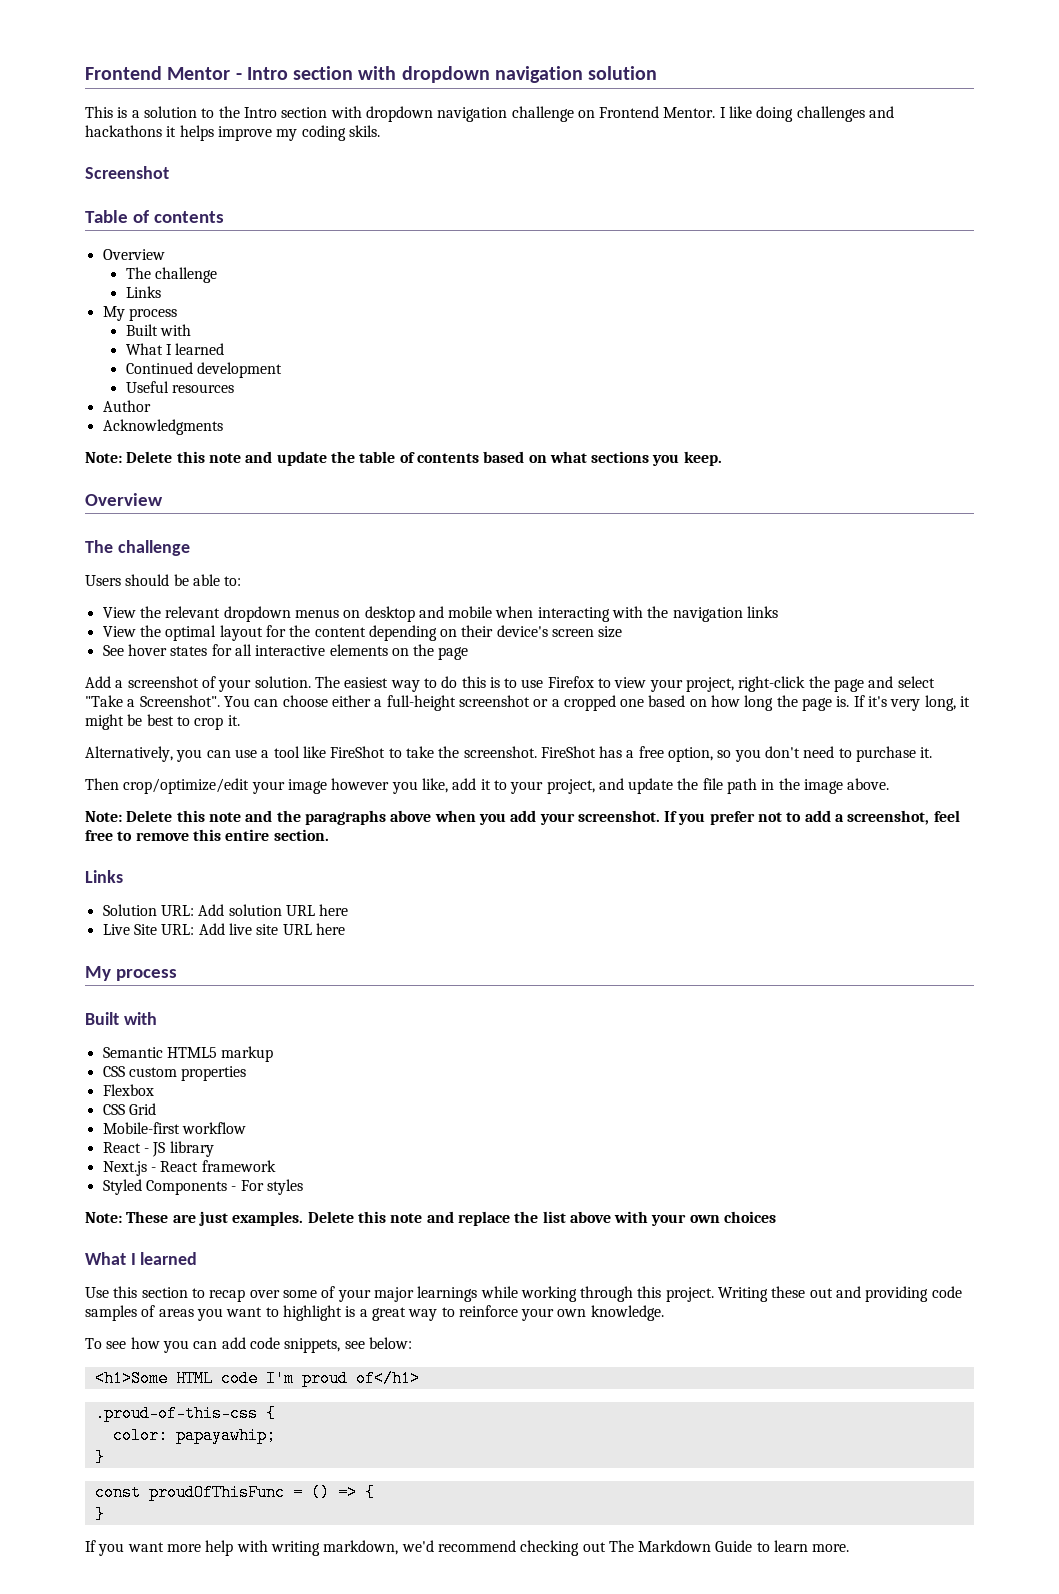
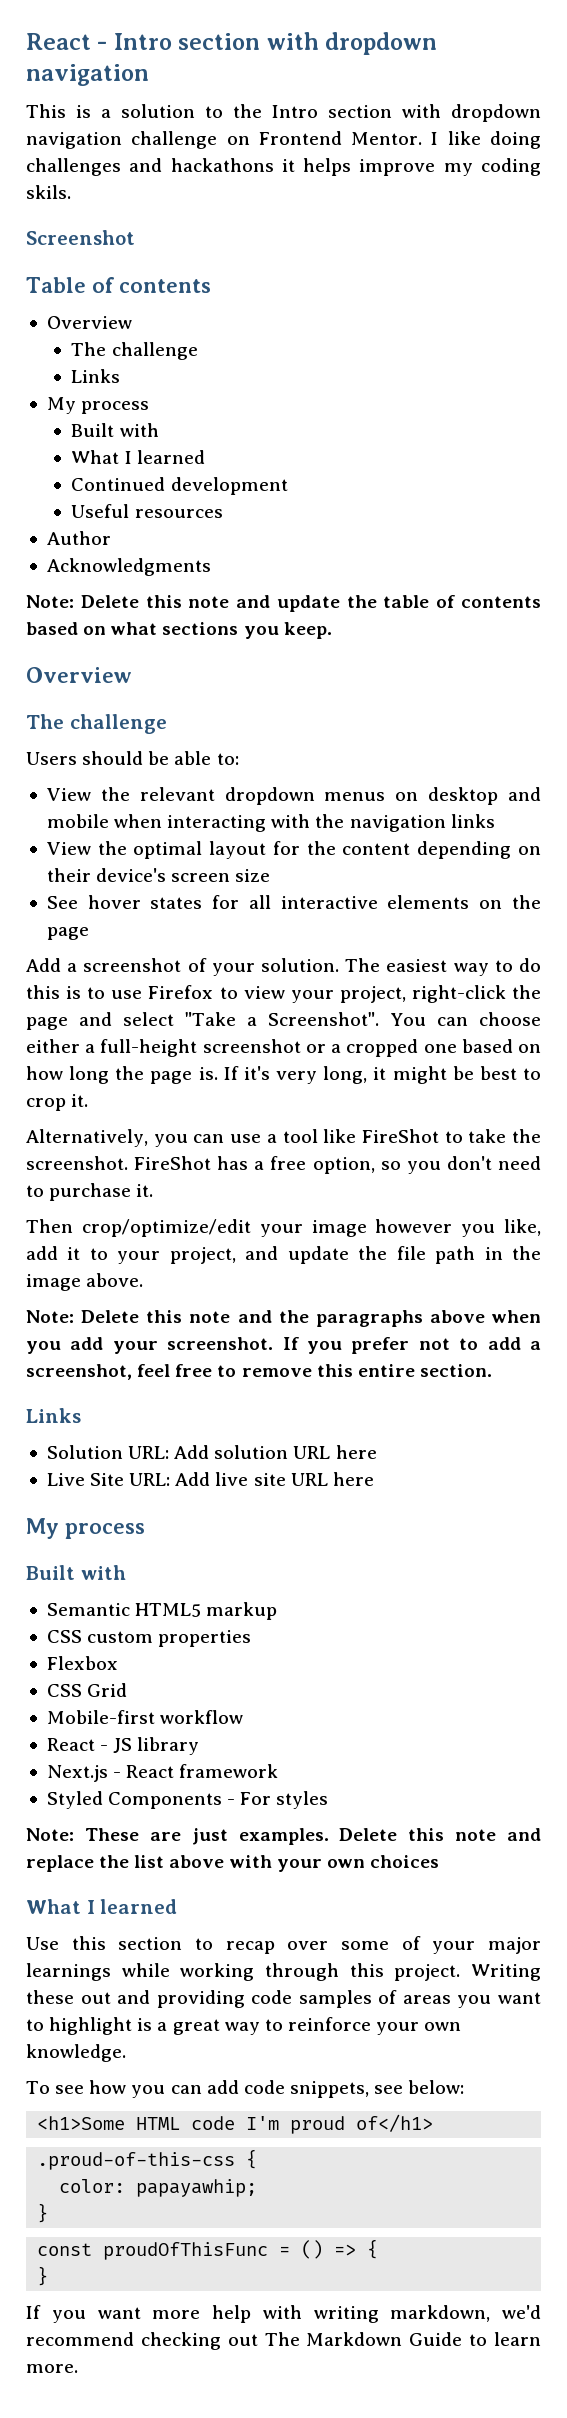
- Frontend Mentor - Intro section with dropdown navigation solution
+ React - Intro section with dropdown navigation

